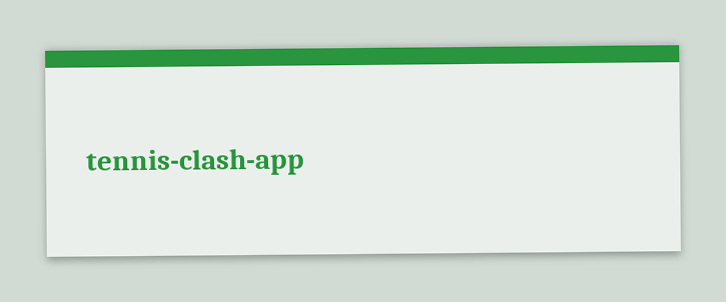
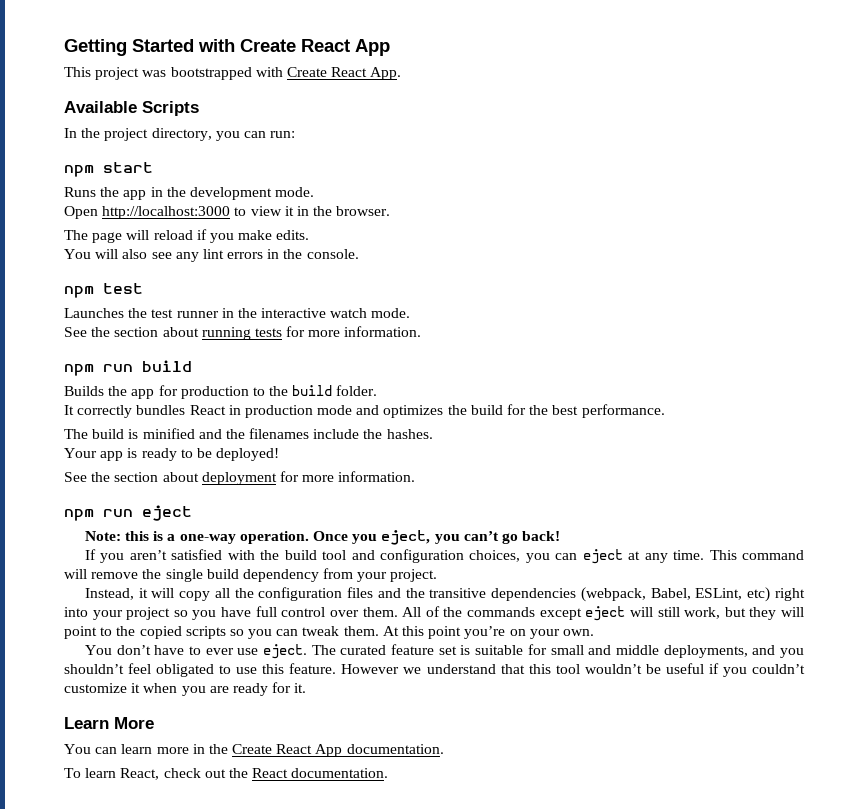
- tennis-clash-app
+ Getting Started with Create React App
+ This project was bootstrapped with Create React App.
+ Available Scripts
+ In the project directory, you can run:
+ npm start
+ Runs the app in the development mode.
+ Open http://localhost:3000 to view it in the browser.
+ The page will reload if you make edits.
+ You will also see any lint errors in the console.
+ npm test
+ Launches the test runner in the interactive watch mode.
+ See the section about running tests for more information.
+ npm run build
+ Builds the app for production to the build folder.
+ It correctly bundles React in production mode and optimizes the build for the best performance.
+ The build is minified and the filenames include the hashes.
+ Your app is ready to be deployed!
+ See the section about deployment for more information.
+ npm run eject
+ Note: this is a one-way operation. Once you eject, you can’t go back!
+ If you aren’t satisfied with the build tool and configuration choices, you can eject at any time. This command will remove the single build dependency from your project.
+ Instead, it will copy all the configuration files and the transitive dependencies (webpack, Babel, ESLint, etc) right into your project so you have full control over them. All of the commands except eject will still work, but they will point to the copied scripts so you can tweak them. At this point you’re on your own.
+ You don’t have to ever use eject. The curated feature set is suitable for small and middle deployments, and you shouldn’t feel obligated to use this feature. However we understand that this tool wouldn’t be useful if you couldn’t customize it when you are ready for it.
+ Learn More
+ You can learn more in the Create React App documentation.
+ To learn React, check out the React documentation.

